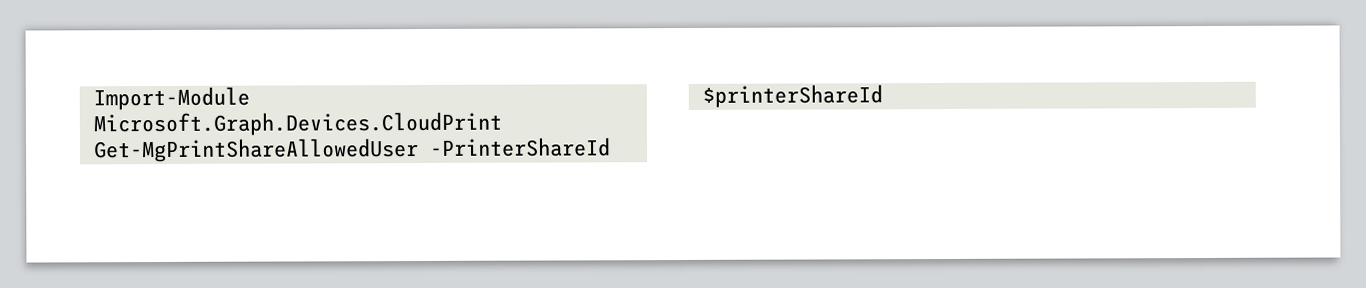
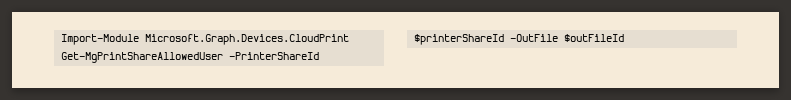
- Get-MgPrintShareAllowedUser -PrinterShareId $printerShareId
+ Get-MgPrintShareAllowedUser -PrinterShareId $printerShareId -OutFile $outFileId

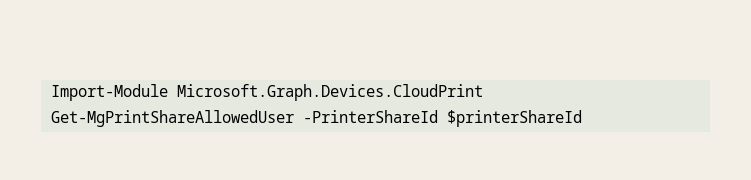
- Get-MgPrintShareAllowedUser -PrinterShareId $printerShareId -OutFile $outFileId
+ Get-MgPrintShareAllowedUser -PrinterShareId $printerShareId

